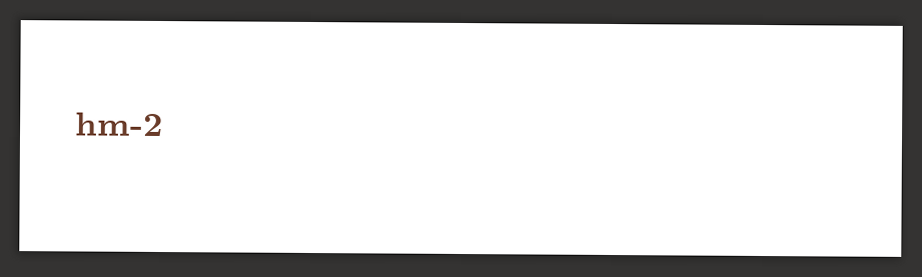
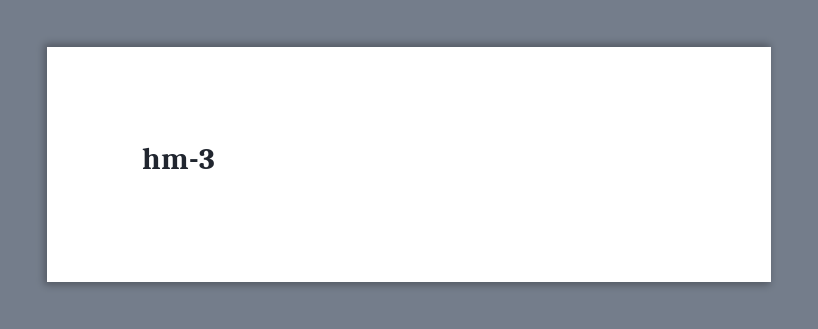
- hm-2
+ hm-3

